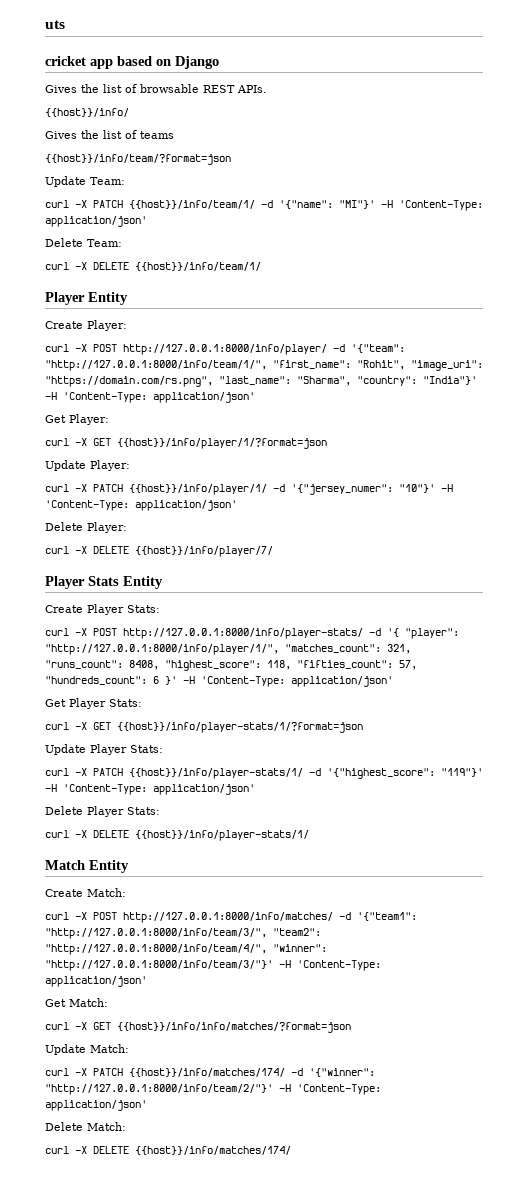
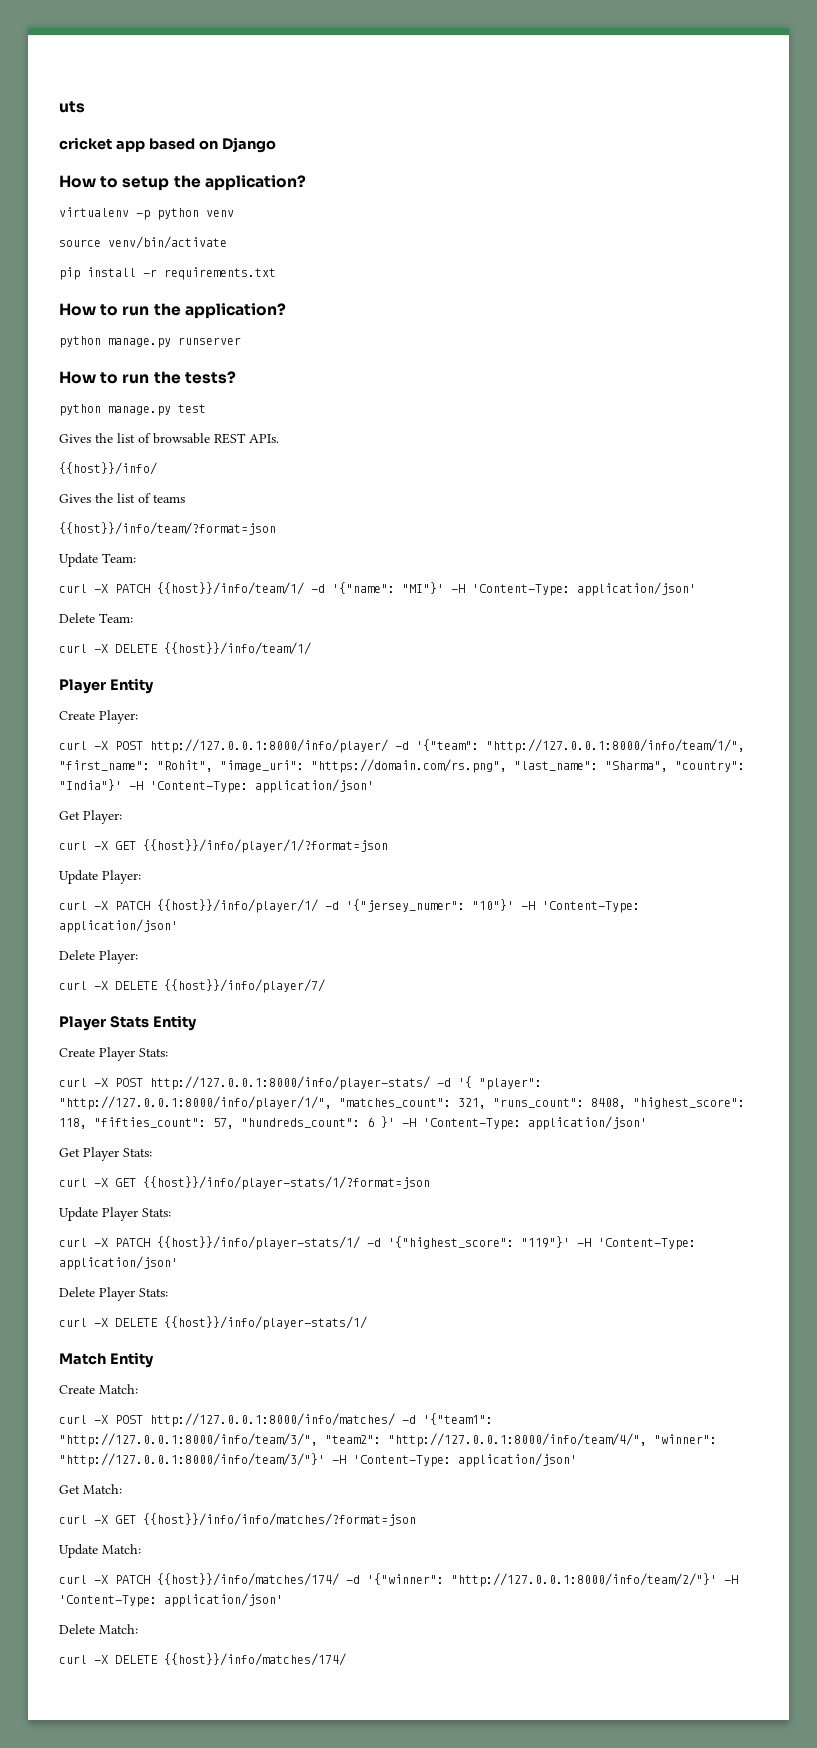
+ How to setup the application?
+ virtualenv -p python venv
+ source venv/bin/activate
+ pip install -r requirements.txt
+ How to run the application?
+ python manage.py runserver
+ How to run the tests?
+ python manage.py test

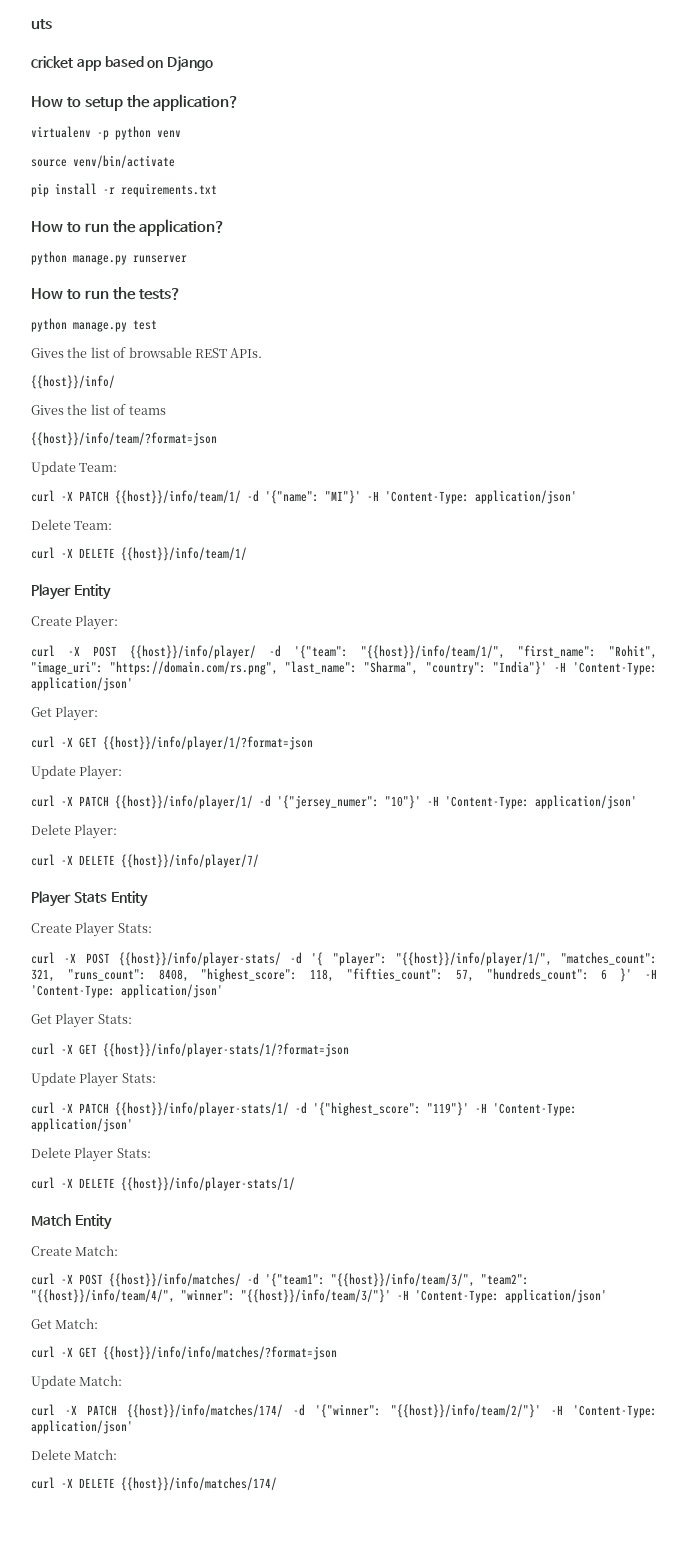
- curl -X POST http://127.0.0.1:8000/info/player/ -d '{"team": "http://127.0.0.1:8000/info/team/1/", "first_name": "Rohit", "image_uri": "https://domain.com/rs.png", "last_name": "Sharma", "country": "India"}' -H 'Content-Type: application/json'
+ curl -X POST {{host}}/info/player/ -d '{"team": "{{host}}/info/team/1/", "first_name": "Rohit", "image_uri": "https://domain.com/rs.png", "last_name": "Sharma", "country": "India"}' -H 'Content-Type: application/json'
- curl -X POST http://127.0.0.1:8000/info/player-stats/ -d '{ "player": "http://127.0.0.1:8000/info/player/1/", "matches_count": 321, "runs_count": 8408, "highest_score": 118, "fifties_count": 57, "hundreds_count": 6 }' -H 'Content-Type: application/json'
+ curl -X POST {{host}}/info/player-stats/ -d '{ "player": "{{host}}/info/player/1/", "matches_count": 321, "runs_count": 8408, "highest_score": 118, "fifties_count": 57, "hundreds_count": 6 }' -H 'Content-Type: application/json'
- curl -X POST http://127.0.0.1:8000/info/matches/ -d '{"team1": "http://127.0.0.1:8000/info/team/3/", "team2": "http://127.0.0.1:8000/info/team/4/", "winner": "http://127.0.0.1:8000/info/team/3/"}' -H 'Content-Type: application/json'
+ curl -X POST {{host}}/info/matches/ -d '{"team1": "{{host}}/info/team/3/", "team2": "{{host}}/info/team/4/", "winner": "{{host}}/info/team/3/"}' -H 'Content-Type: application/json'
- curl -X PATCH {{host}}/info/matches/174/ -d '{"winner": "http://127.0.0.1:8000/info/team/2/"}' -H 'Content-Type: application/json'
+ curl -X PATCH {{host}}/info/matches/174/ -d '{"winner": "{{host}}/info/team/2/"}' -H 'Content-Type: application/json'

